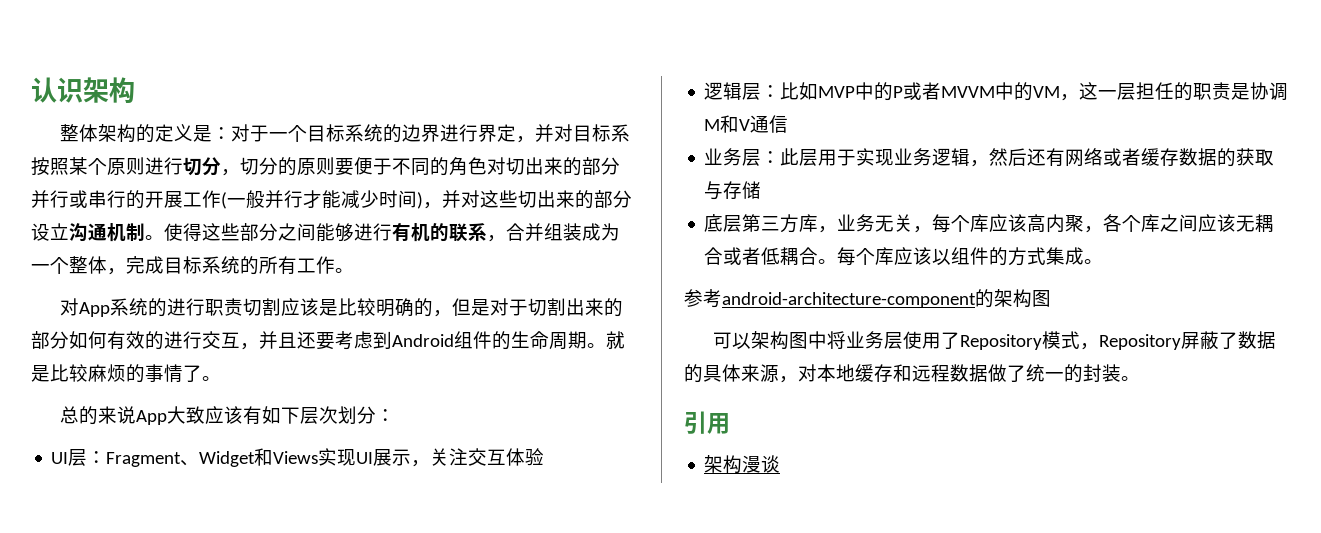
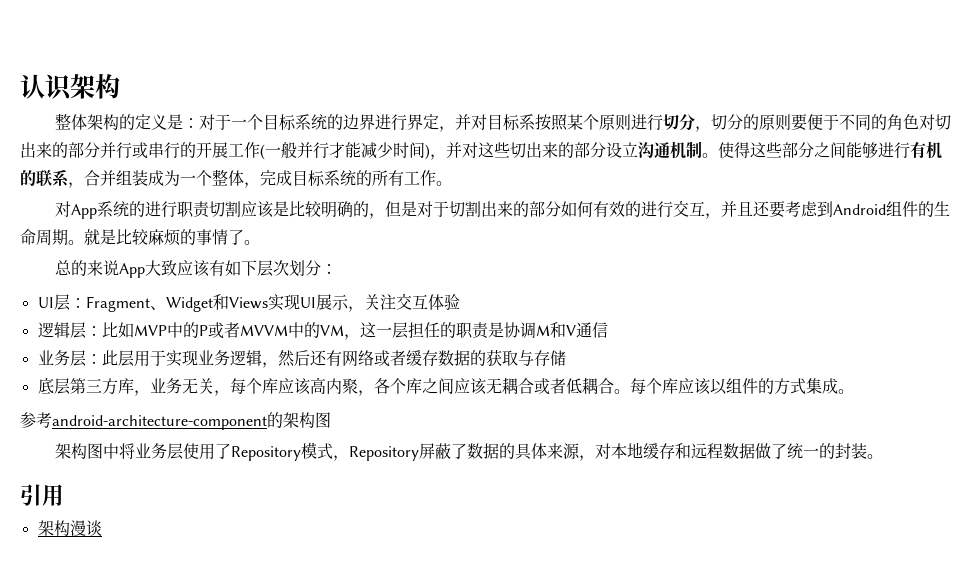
- 可以架构图中将业务层使用了Repository模式，Repository屏蔽了数据的具体来源，对本地缓存和远程数据做了统一的封装。
+ 架构图中将业务层使用了Repository模式，Repository屏蔽了数据的具体来源，对本地缓存和远程数据做了统一的封装。

